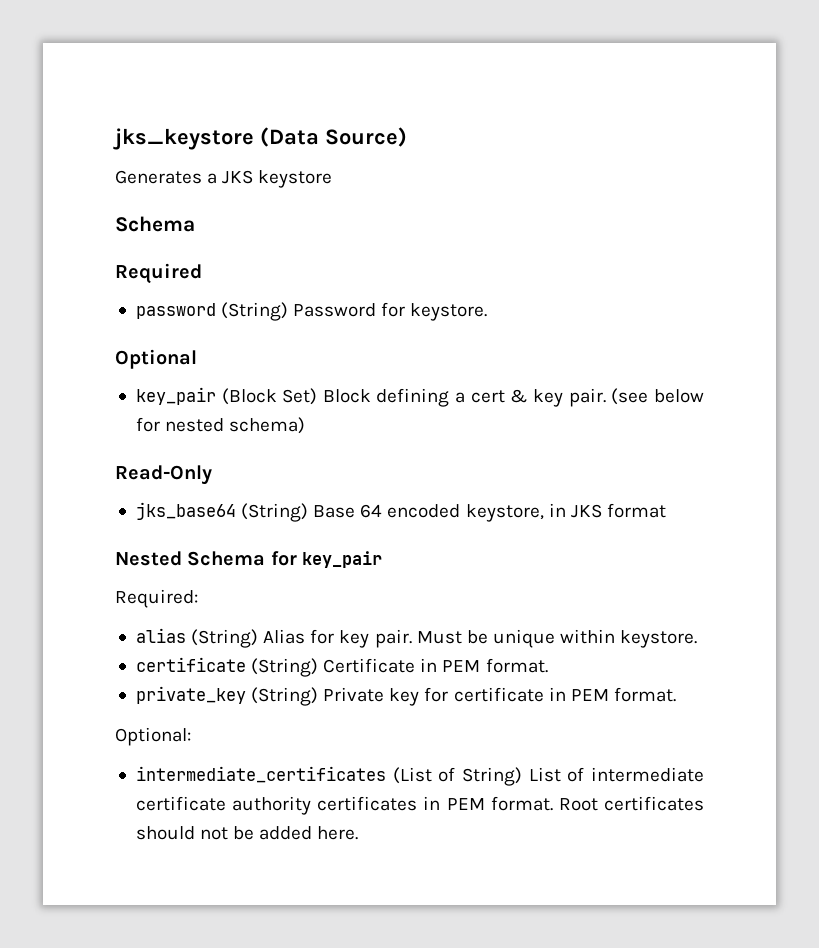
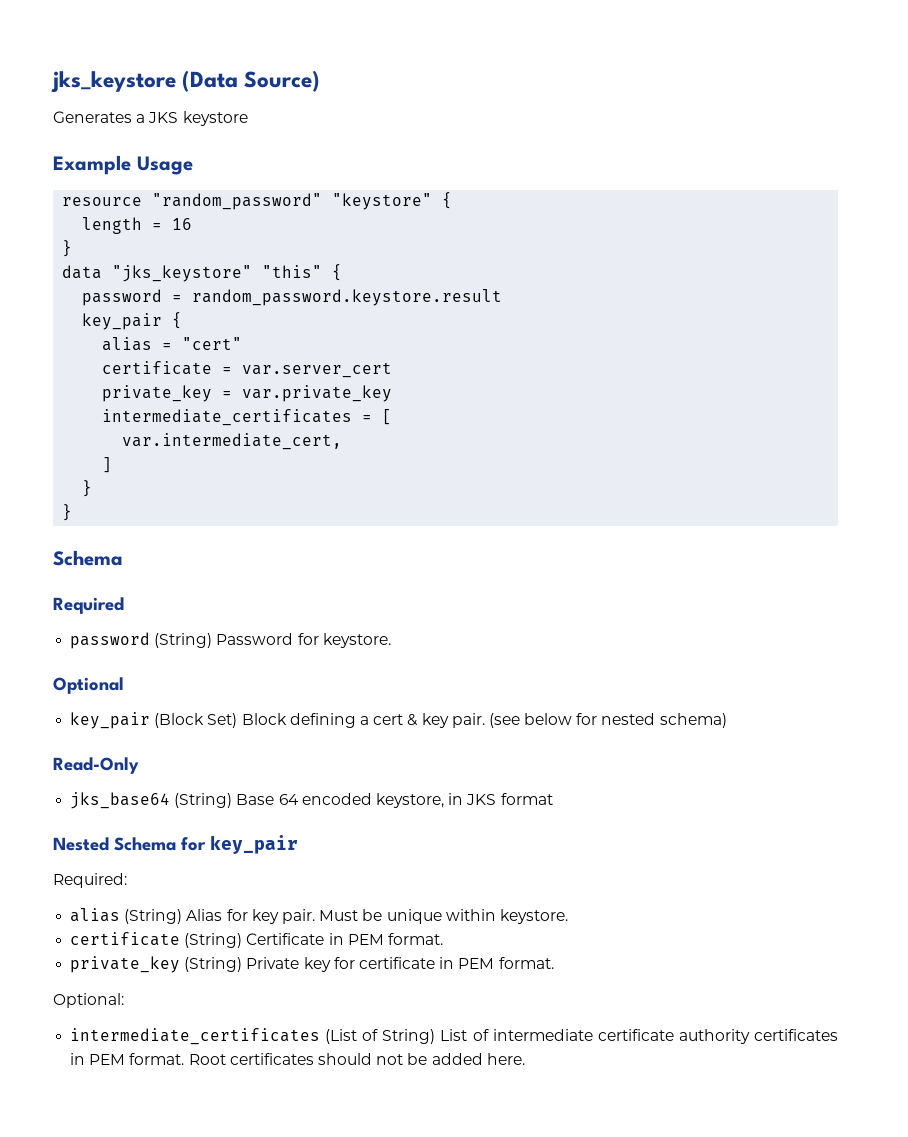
+ Example Usage
+ resource "random_password" "keystore" {
+ length = 16
+ }
+ data "jks_keystore" "this" {
+ password = random_password.keystore.result
+ key_pair {
+ alias = "cert"
+ certificate = var.server_cert
+ private_key = var.private_key
+ intermediate_certificates = [
+ var.intermediate_cert,
+ ]
+ }
+ }

